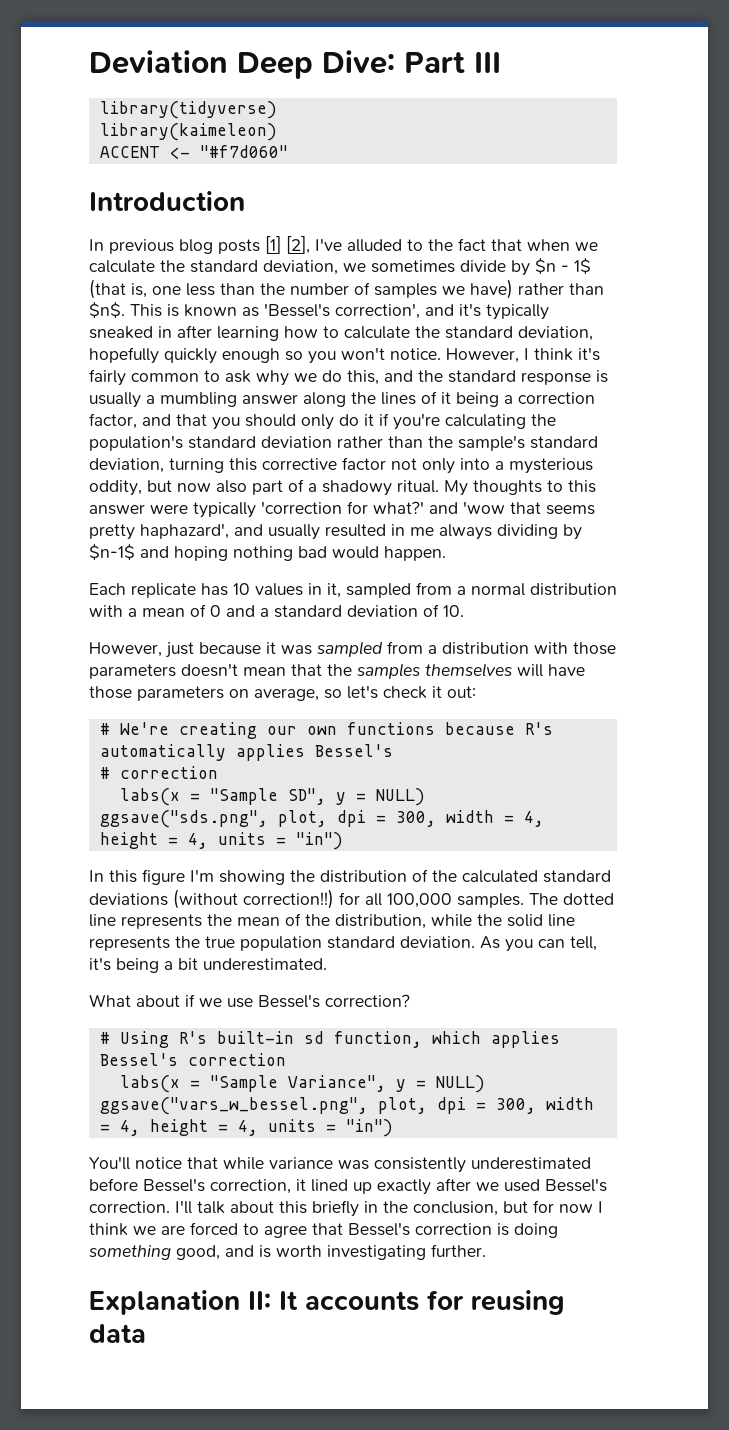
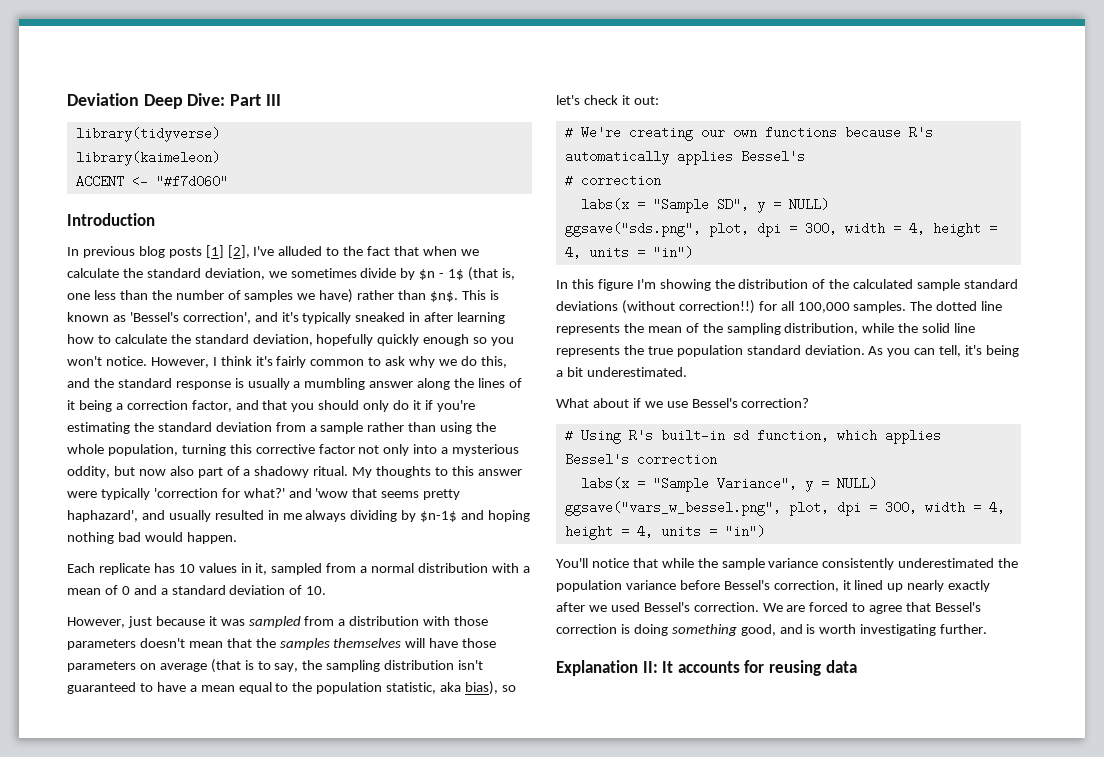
- However, I think it's fairly common to ask why we do this, and the standard response is usually a mumbling answer along the lines of it being a correction factor, and that you should only do it if you're calculating the population's standard deviation rather than the sample's standard deviation, turning this corrective factor not only into a mysterious oddity, but now also part of a shadowy ritual.
+ However, I think it's fairly common to ask why we do this, and the standard response is usually a mumbling answer along the lines of it being a correction factor, and that you should only do it if you're estimating the standard deviation from a sample rather than using the whole population, turning this corrective factor not only into a mysterious oddity, but now also part of a shadowy ritual.
- However, just because it was sampled from a distribution with those parameters doesn't mean that the samples themselves will have those parameters on average, so let's check it out:
+ However, just because it was sampled from a distribution with those parameters doesn't mean that the samples themselves will have those parameters on average (that is to say, the sampling distribution isn't guaranteed to have a mean equal to the population statistic, aka bias), so let's check it out:
- In this figure I'm showing the distribution of the calculated standard deviations (without correction!!) for all 100,000 samples.
+ In this figure I'm showing the distribution of the calculated sample standard deviations (without correction!!) for all 100,000 samples.
- The dotted line represents the mean of the distribution, while the solid line represents the true population standard deviation.
+ The dotted line represents the mean of the sampling distribution, while the solid line represents the true population standard deviation.
- You'll notice that while variance was consistently underestimated before Bessel's correction, it lined up exactly after we used Bessel's correction.
+ You'll notice that while the sample variance consistently underestimated the population variance before Bessel's correction, it lined up nearly exactly after we used Bessel's correction.
- I'll talk about this briefly in the conclusion, but for now I think we are forced to agree that Bessel's correction is doing something good, and is worth investigating further.
+ We are forced to agree that Bessel's correction is doing something good, and is worth investigating further.

